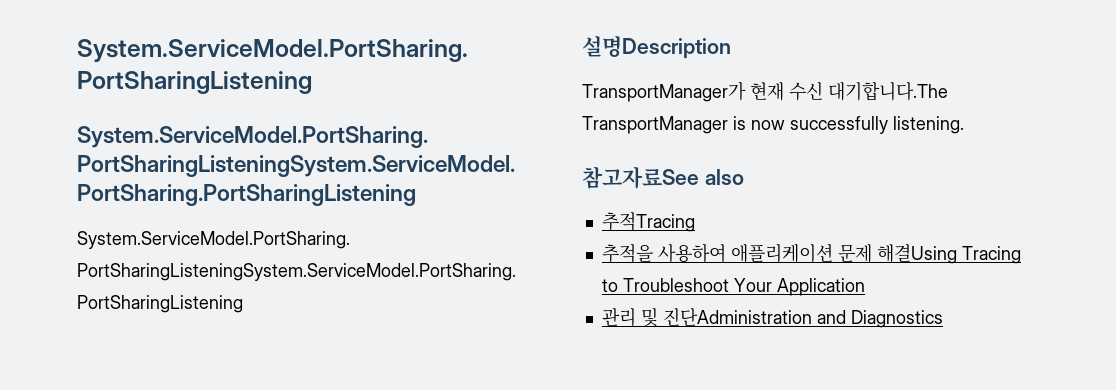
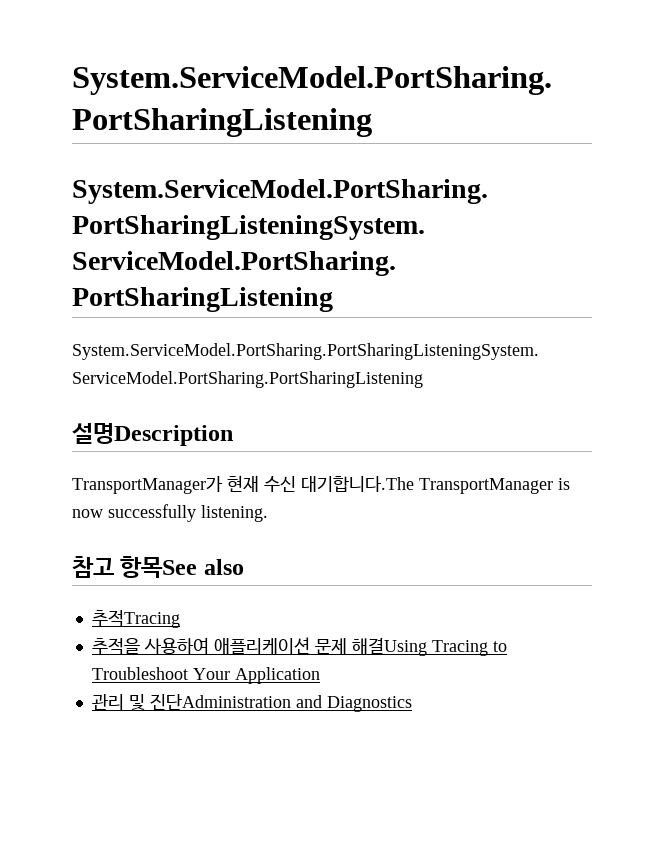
- 참고자료See also
+ 참고 항목See also

